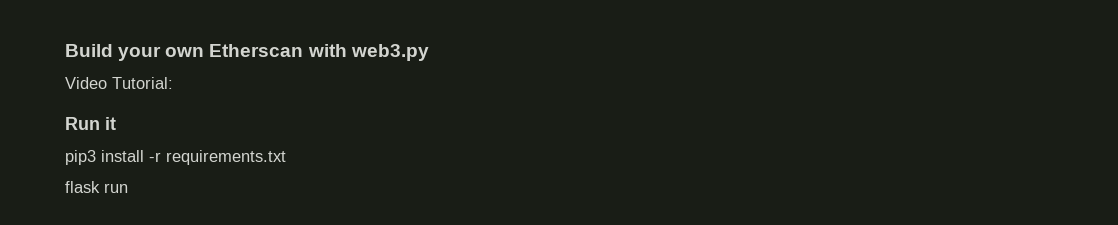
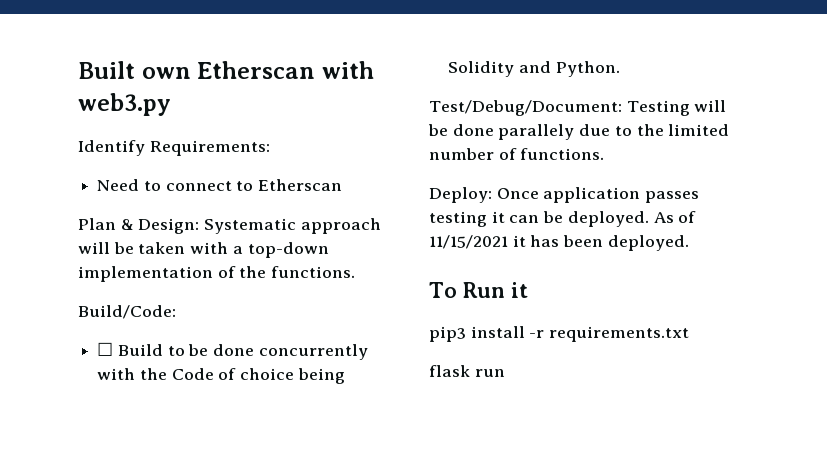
- Build your own Etherscan with web3.py
+ Built own Etherscan with web3.py
- Video Tutorial:
- Run it
+ Identify Requirements:
+ Need to connect to Etherscan
+ Plan & Design: Systematic approach will be taken with a top-down implementation of the functions.
+ Build/Code:
+ ☐ Build to be done concurrently with the Code of choice being Solidity and Python.
+ Test/Debug/Document: Testing will be done parallely due to the limited number of functions.
+ Deploy: Once application passes testing it can be deployed. As of 11/15/2021 it has been deployed.
+ To Run it

